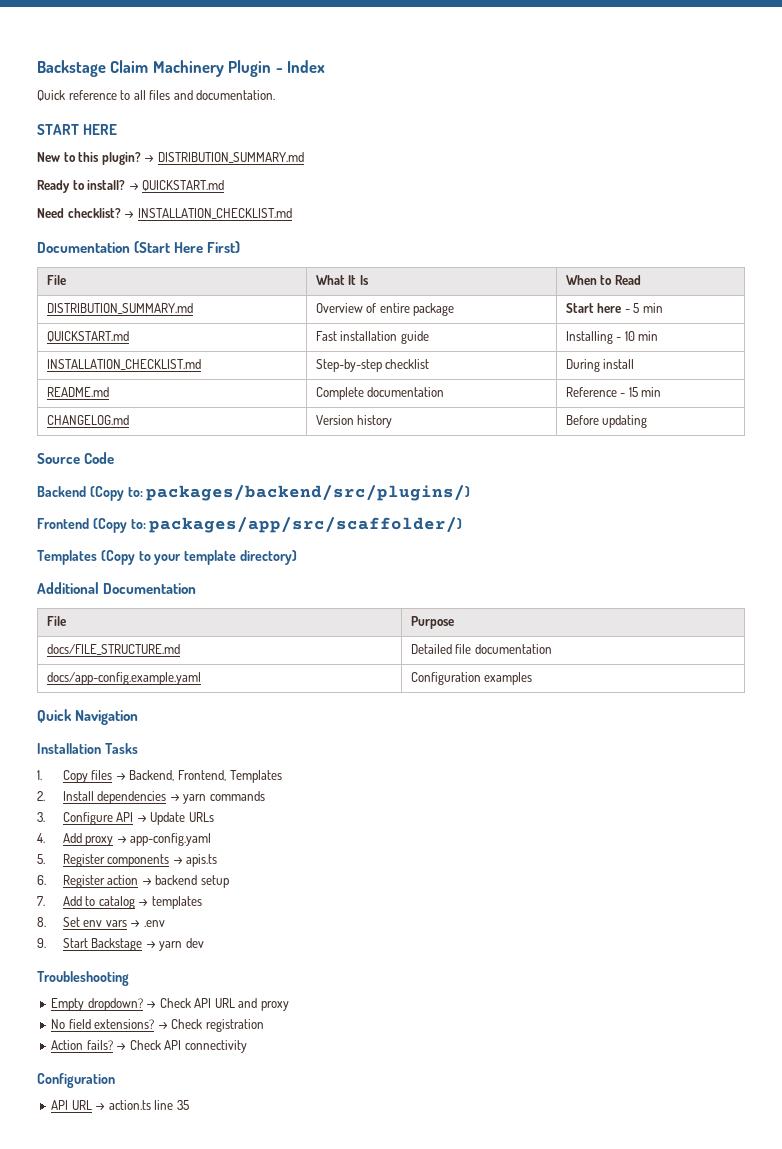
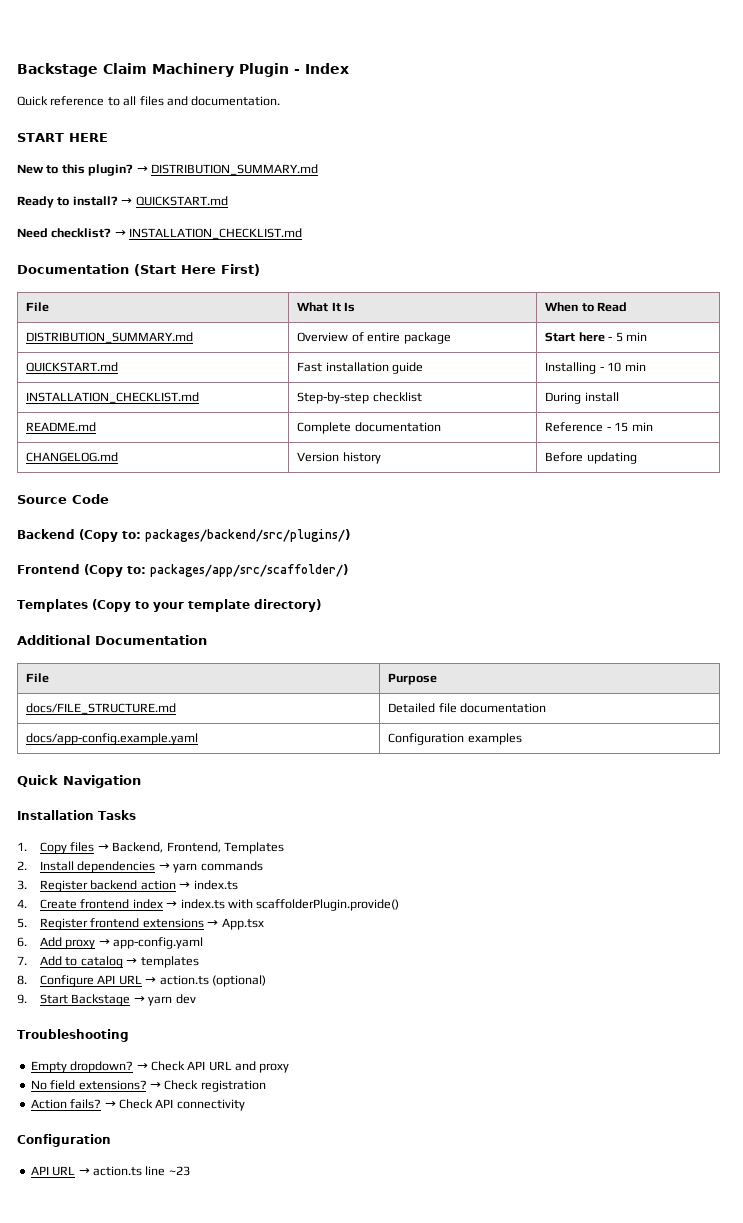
- 3. Configure API → Update URLs
- 4. Add proxy → app-config.yaml
- 5. Register components → apis.ts
- 6. Register action → backend setup
+ 3. Register backend action → index.ts
+ 4. Create frontend index → index.ts with scaffolderPlugin.provide()
+ 5. Register frontend extensions → App.tsx
+ 6. Add proxy → app-config.yaml
- 8. Set env vars → .env
+ 8. Configure API URL → action.ts (optional)
- API URL → action.ts line 35
+ API URL → action.ts line ~23

